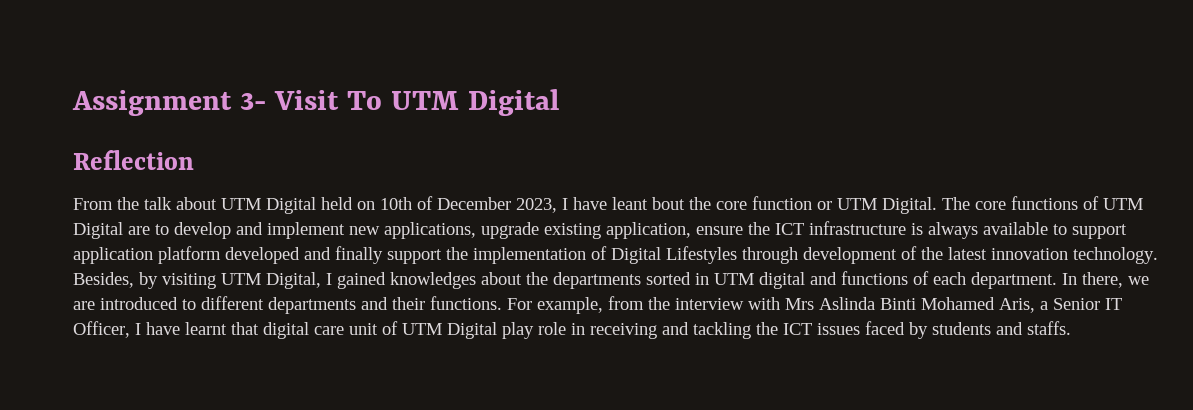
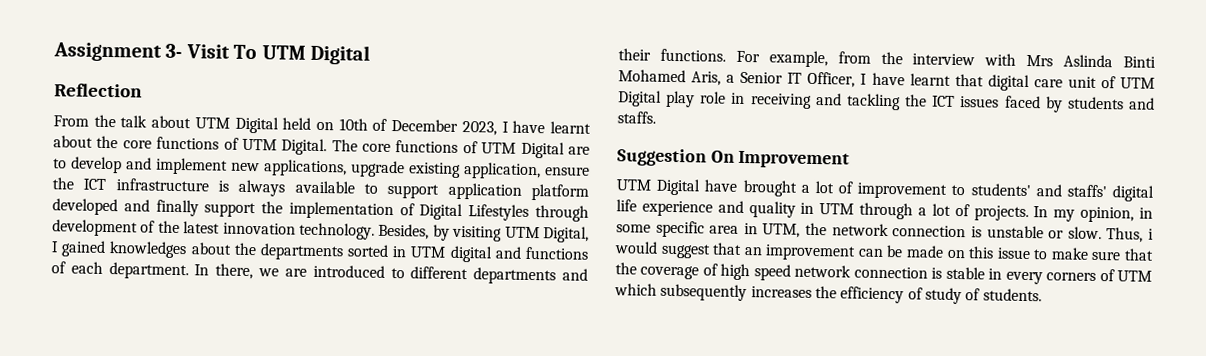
- From the talk about UTM Digital held on 10th of December 2023, I have leant bout the core function or UTM Digital.
+ From the talk about UTM Digital held on 10th of December 2023, I have learnt about the core functions of UTM Digital.
+ Suggestion On Improvement
+ UTM Digital have brought a lot of improvement to students' and staffs' digital life experience and quality in UTM through a lot of projects. In my opinion, in some specific area in UTM, the network connection is unstable or slow. Thus, i would suggest that an improvement can be made on this issue to make sure that the coverage of high speed network connection is stable in every corners of UTM which subsequently increases the efficiency of study of students.

